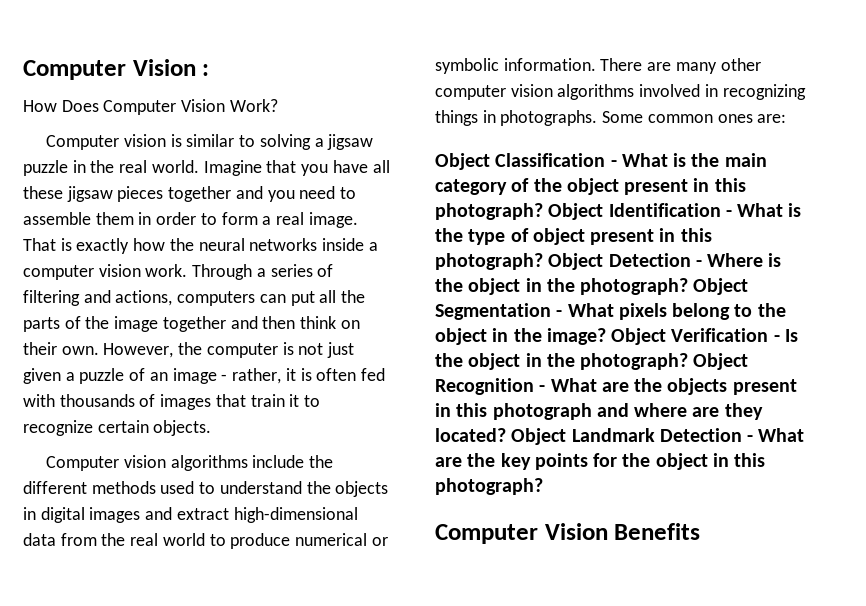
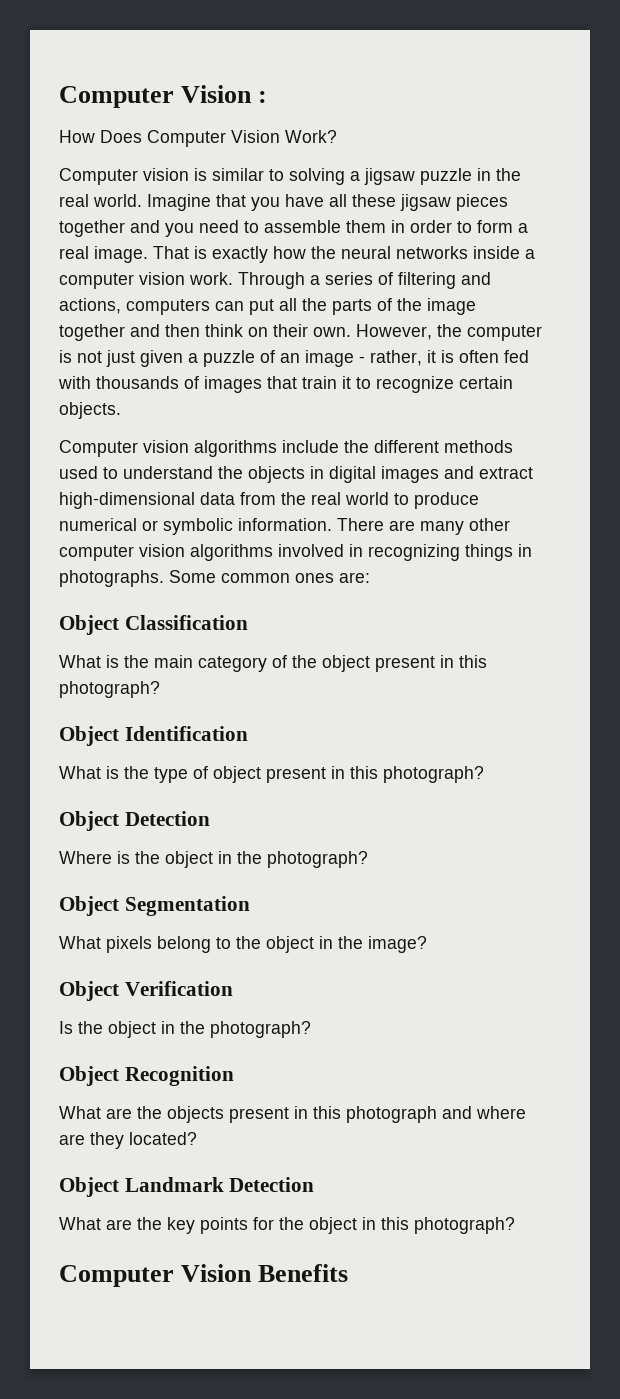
- Object Classification - What is the main category of the object present in this photograph? Object Identification - What is the type of object present in this photograph? Object Detection - Where is the object in the photograph? Object Segmentation - What pixels belong to the object in the image? Object Verification - Is the object in the photograph? Object Recognition - What are the objects present in this photograph and where are they located? Object Landmark Detection - What are the key points for the object in this photograph?
+ Object Classification
+ What is the main category of the object present in this photograph?
+ Object Identification
+ What is the type of object present in this photograph?
+ Object Detection
+ Where is the object in the photograph?
+ Object Segmentation
+ What pixels belong to the object in the image?
+ Object Verification
+ Is the object in the photograph?
+ Object Recognition
+ What are the objects present in this photograph and where are they located?
+ Object Landmark Detection
+ What are the key points for the object in this photograph?

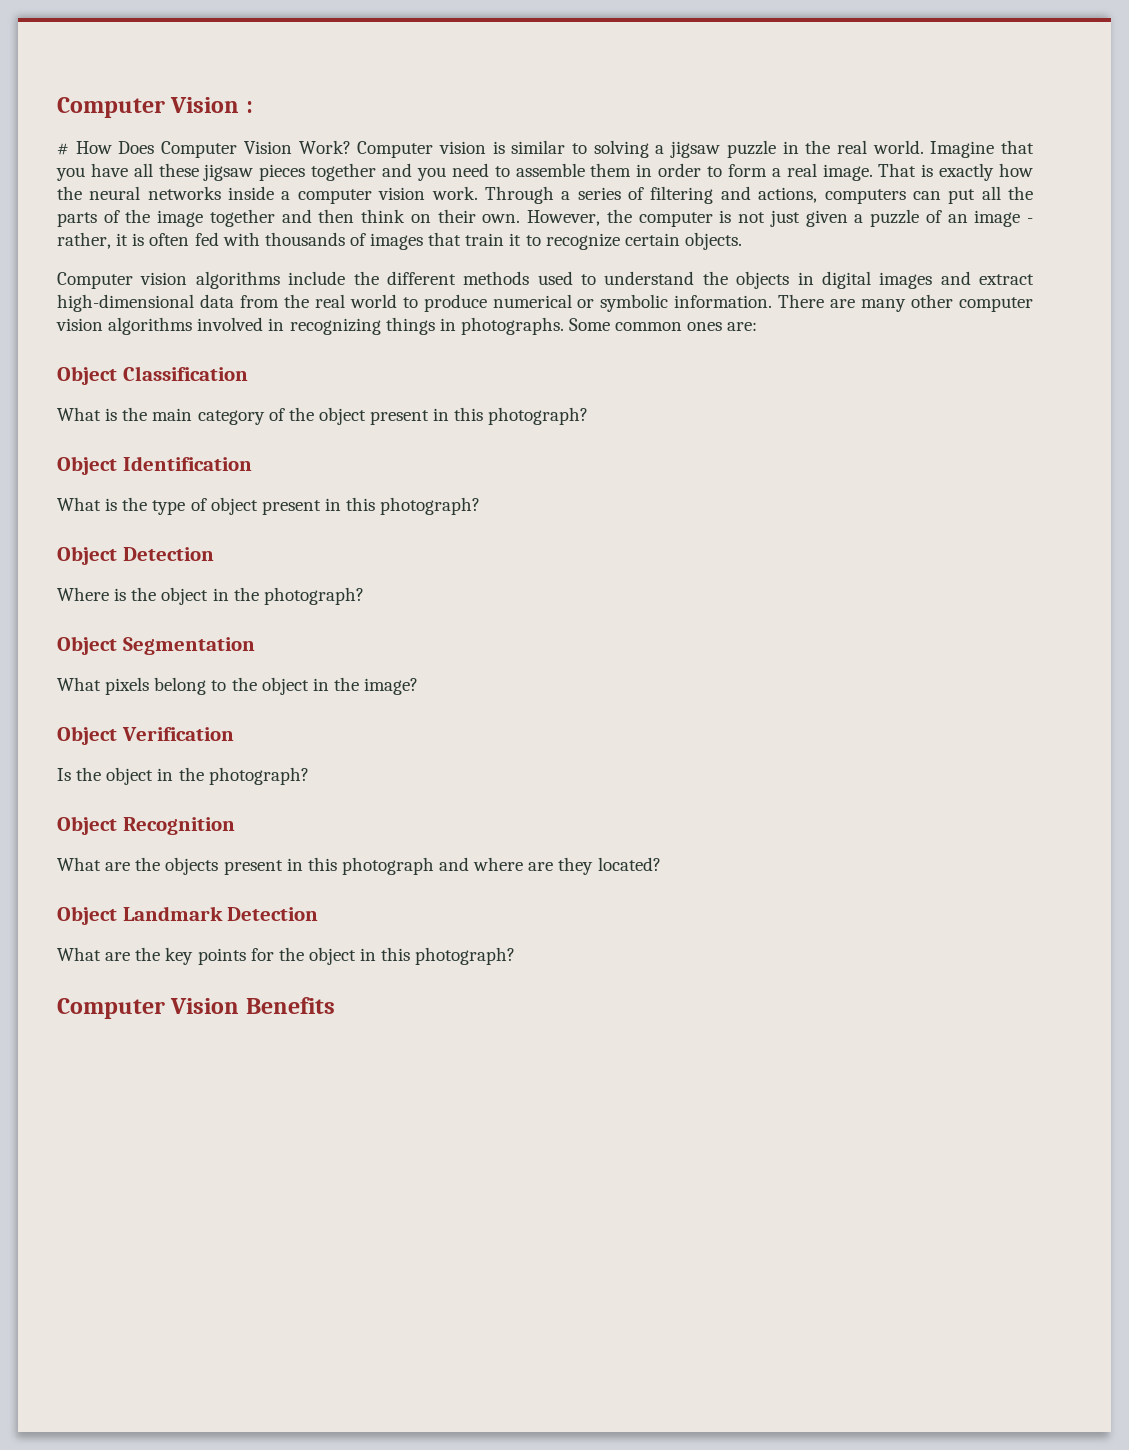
- How Does Computer Vision Work?
- Computer vision is similar to solving a jigsaw puzzle in the real world.
+ # How Does Computer Vision Work? Computer vision is similar to solving a jigsaw puzzle in the real world.

